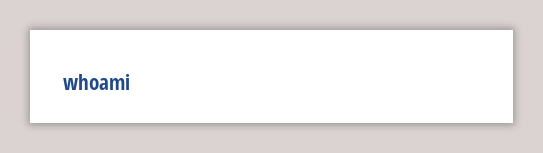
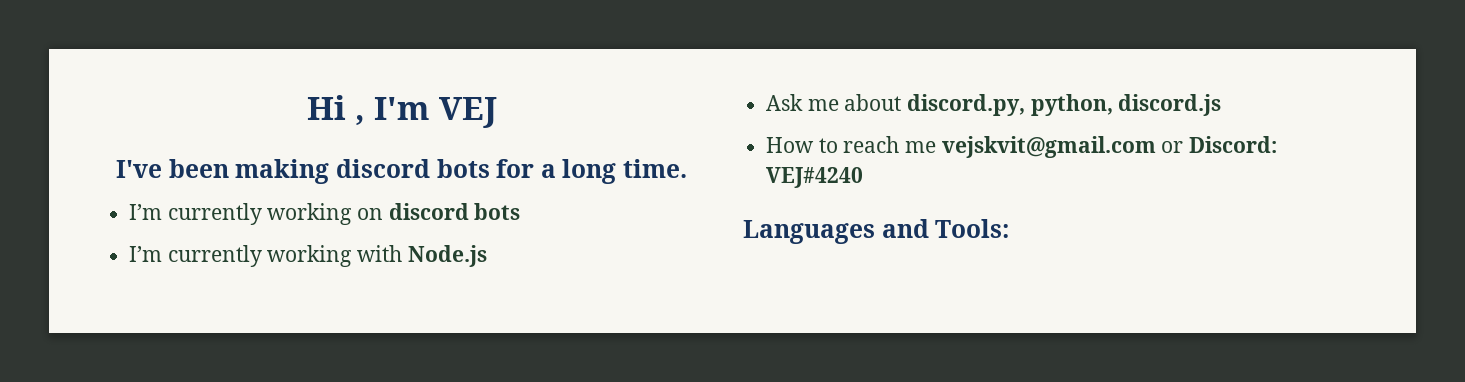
- whoami
+ Hi , I'm VEJ
+ I've been making discord bots for a long time.
+ I’m currently working on discord bots
+ I’m currently working with Node.js
+ Ask me about discord.py, python, discord.js
+ How to reach me vejskvit@gmail.com or Discord: VEJ#4240
+ Languages and Tools:

